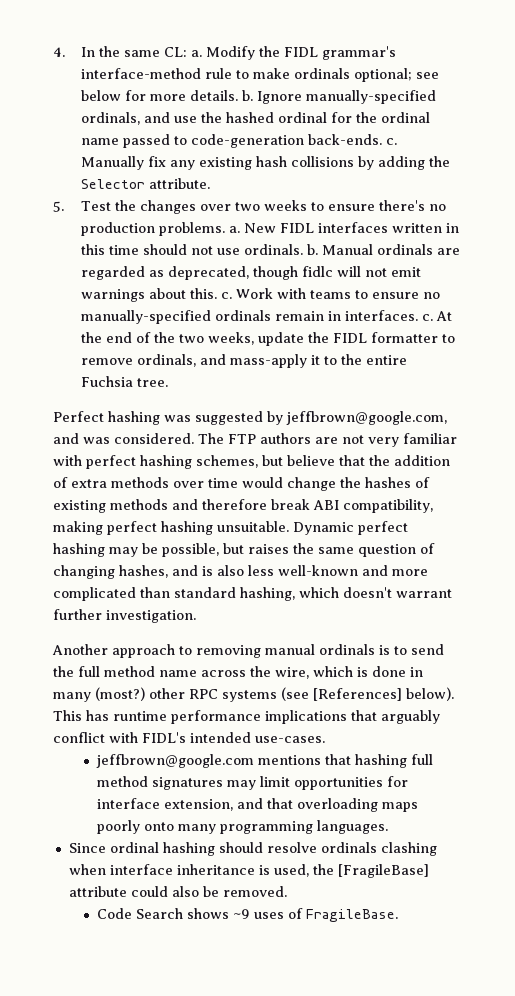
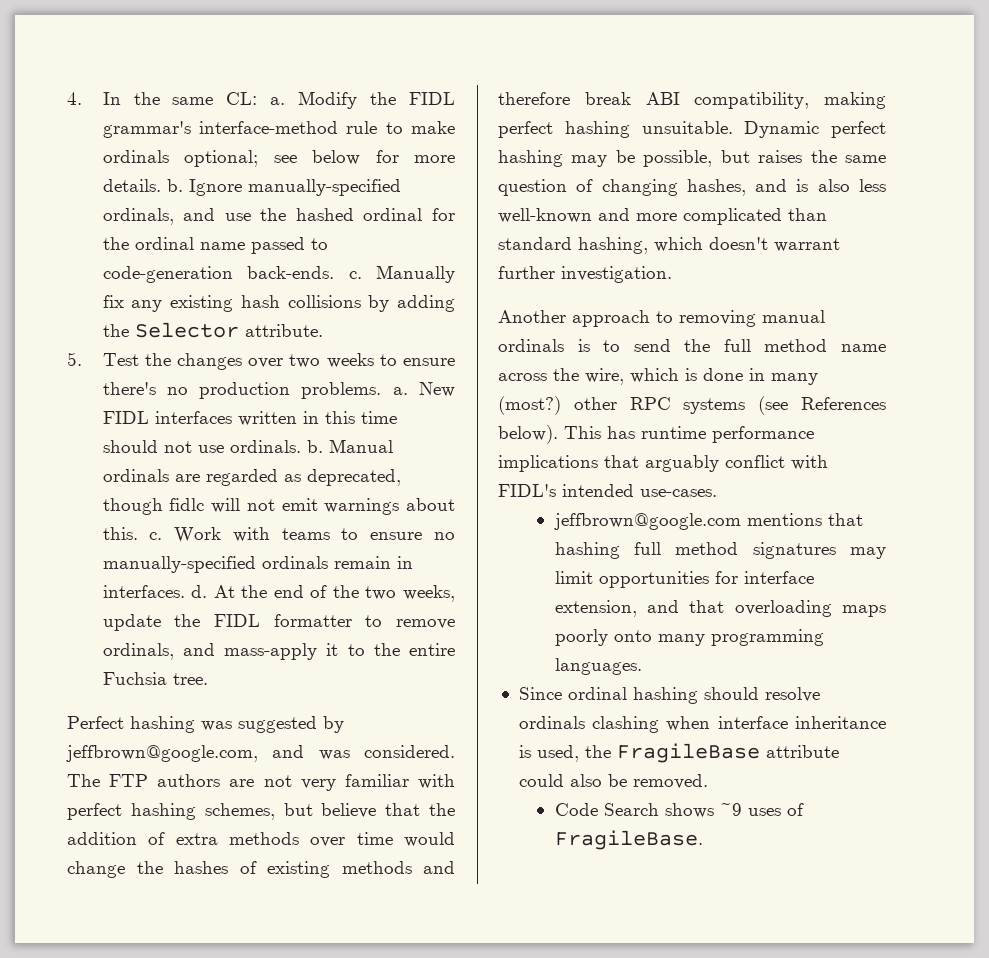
- Work with teams to ensure no manually-specified ordinals remain in interfaces. c.
+ Work with teams to ensure no manually-specified ordinals remain in interfaces. d.
- Another approach to removing manual ordinals is to send the full method name across the wire, which is done in many (most?) other RPC systems (see [References] below).
+ Another approach to removing manual ordinals is to send the full method name across the wire, which is done in many (most?) other RPC systems (see References below).
- Since ordinal hashing should resolve ordinals clashing when interface inheritance is used, the [FragileBase] attribute could also be removed.
+ Since ordinal hashing should resolve ordinals clashing when interface inheritance is used, the FragileBase attribute could also be removed.

